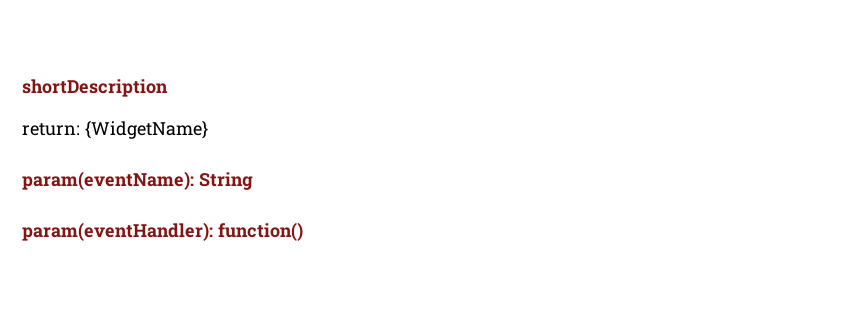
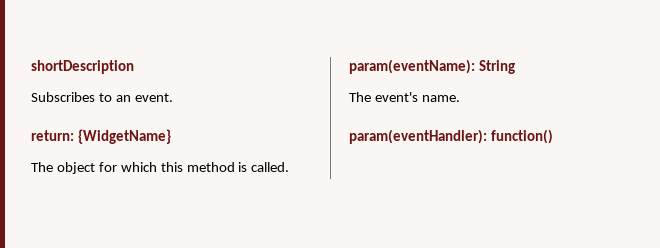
+ Subscribes to an event.
  return: {WidgetName}
+ The object for which this method is called.
+ The event's name.

